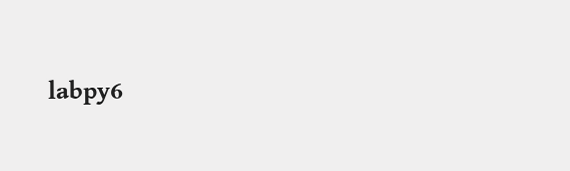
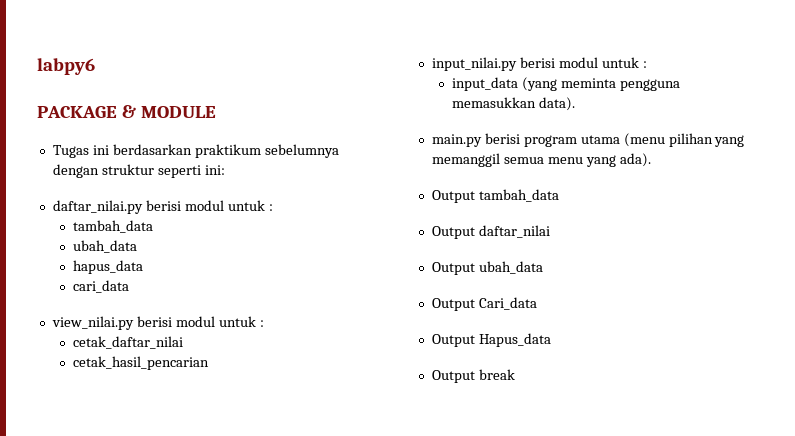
+ PACKAGE & MODULE
+ Tugas ini berdasarkan praktikum sebelumnya dengan struktur seperti ini:
+ daftar_nilai.py berisi modul untuk :
+ tambah_data
+ ubah_data
+ hapus_data
+ cari_data
+ view_nilai.py berisi modul untuk :
+ cetak_daftar_nilai
+ cetak_hasil_pencarian
+ input_nilai.py berisi modul untuk :
+ input_data (yang meminta pengguna memasukkan data).
+ main.py berisi program utama (menu pilihan yang memanggil semua menu yang ada).
+ Output tambah_data
+ Output daftar_nilai
+ Output ubah_data
+ Output Cari_data
+ Output Hapus_data
+ Output break

